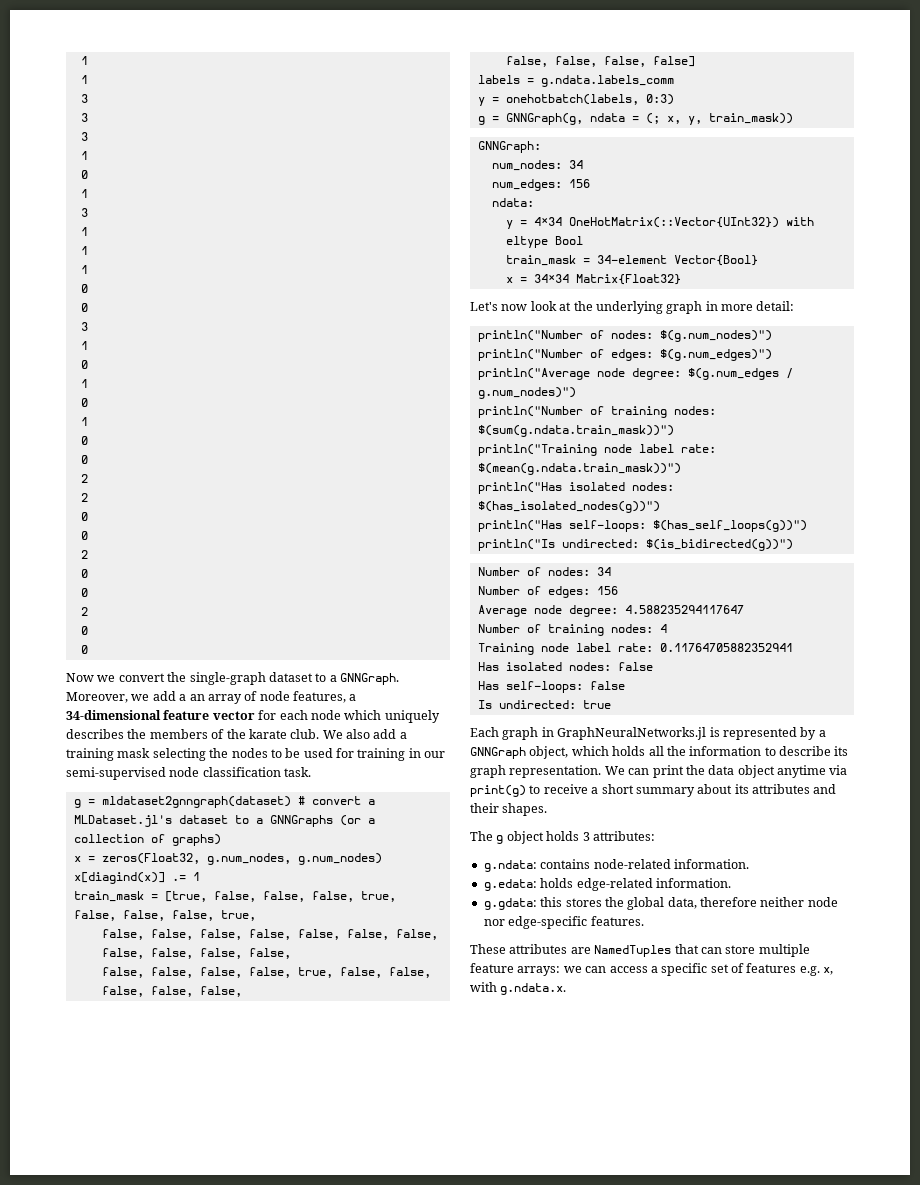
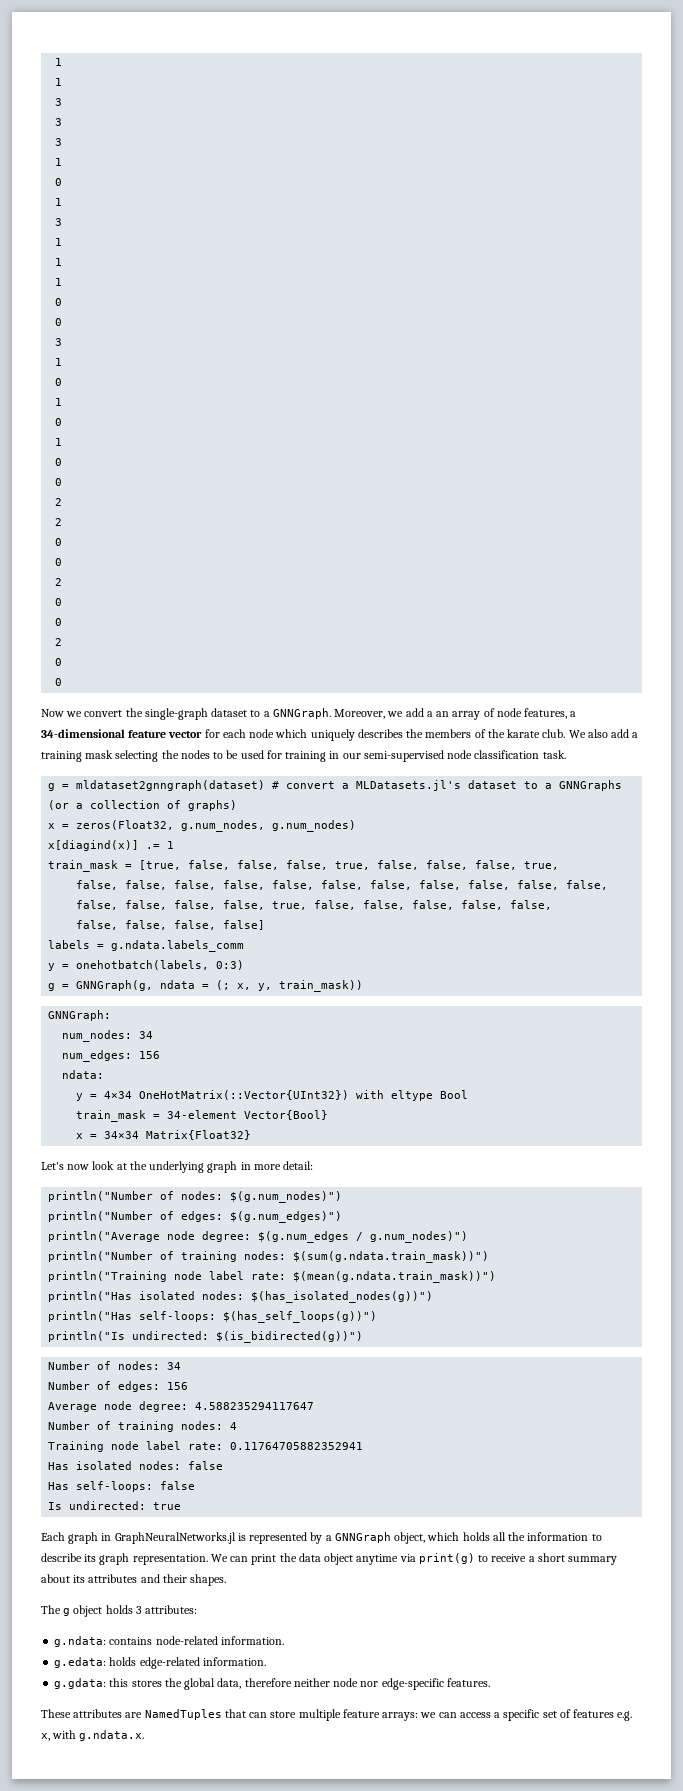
- g = mldataset2gnngraph(dataset) # convert a MLDataset.jl's dataset to a GNNGraphs (or a collection of graphs)
+ g = mldataset2gnngraph(dataset) # convert a MLDatasets.jl's dataset to a GNNGraphs (or a collection of graphs)

